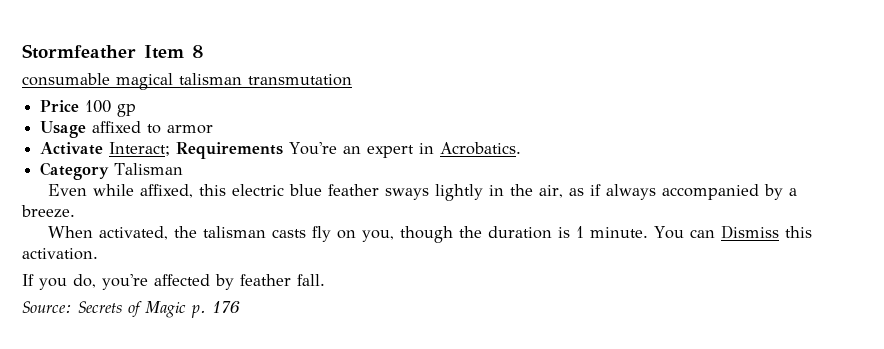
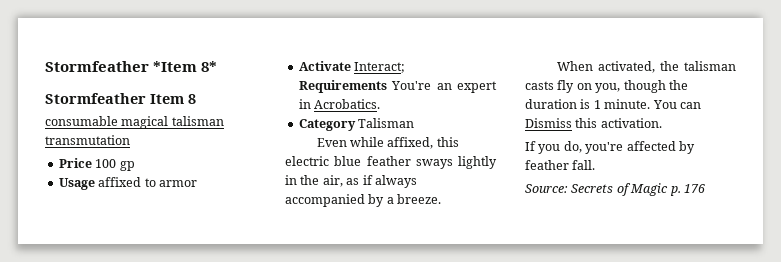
+ Stormfeather *Item 8*

